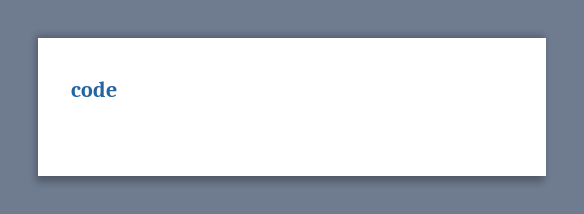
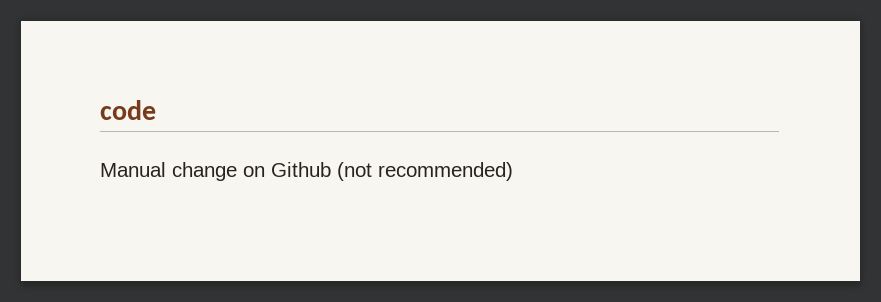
+ Manual change on Github (not recommended)

